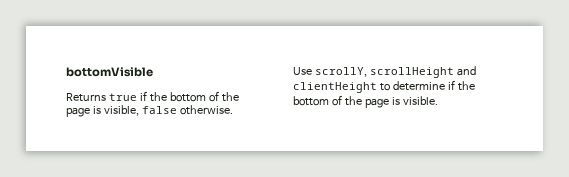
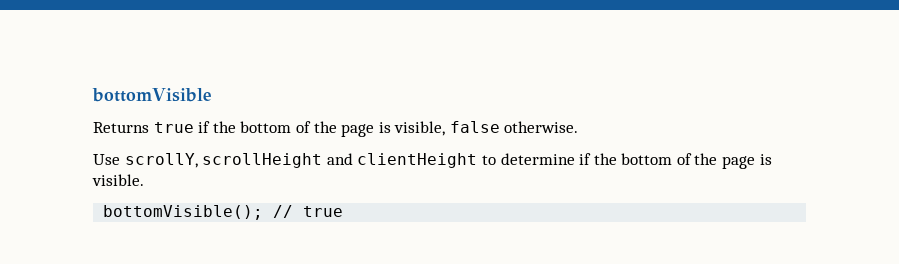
+ bottomVisible(); // true

